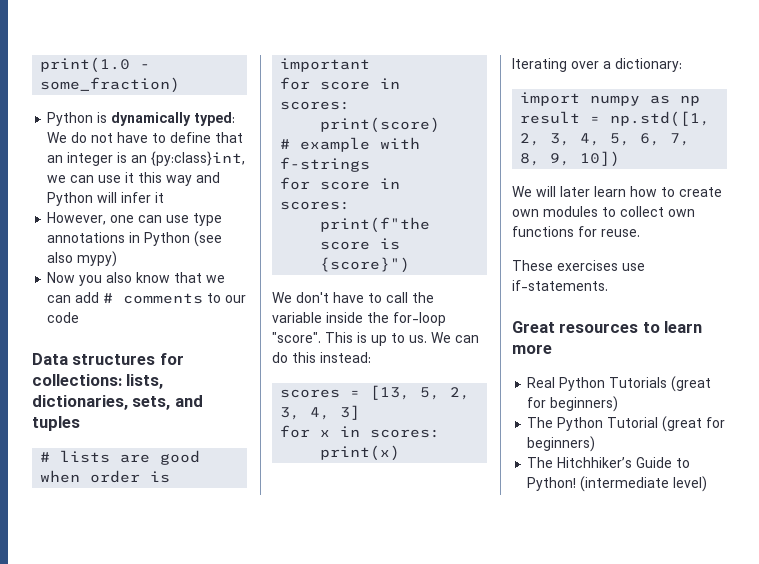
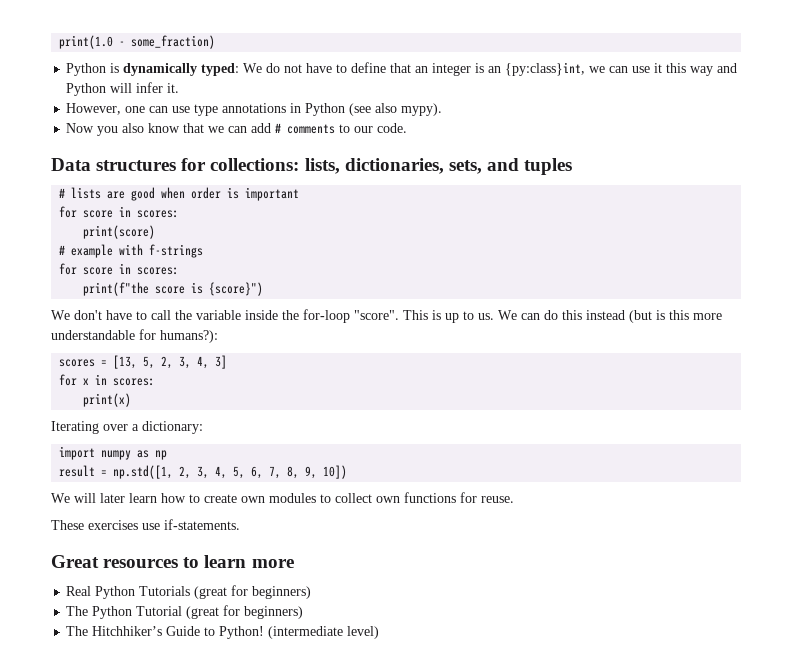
- Python is dynamically typed: We do not have to define that an integer is an {py:class}int, we can use it this way and Python will infer it
+ Python is dynamically typed: We do not have to define that an integer is an {py:class}int, we can use it this way and Python will infer it.
- However, one can use type annotations in Python (see also mypy)
+ However, one can use type annotations in Python (see also mypy).
- Now you also know that we can add # comments to our code
+ Now you also know that we can add # comments to our code.
- We can do this instead:
+ We can do this instead (but is this more understandable for humans?):

